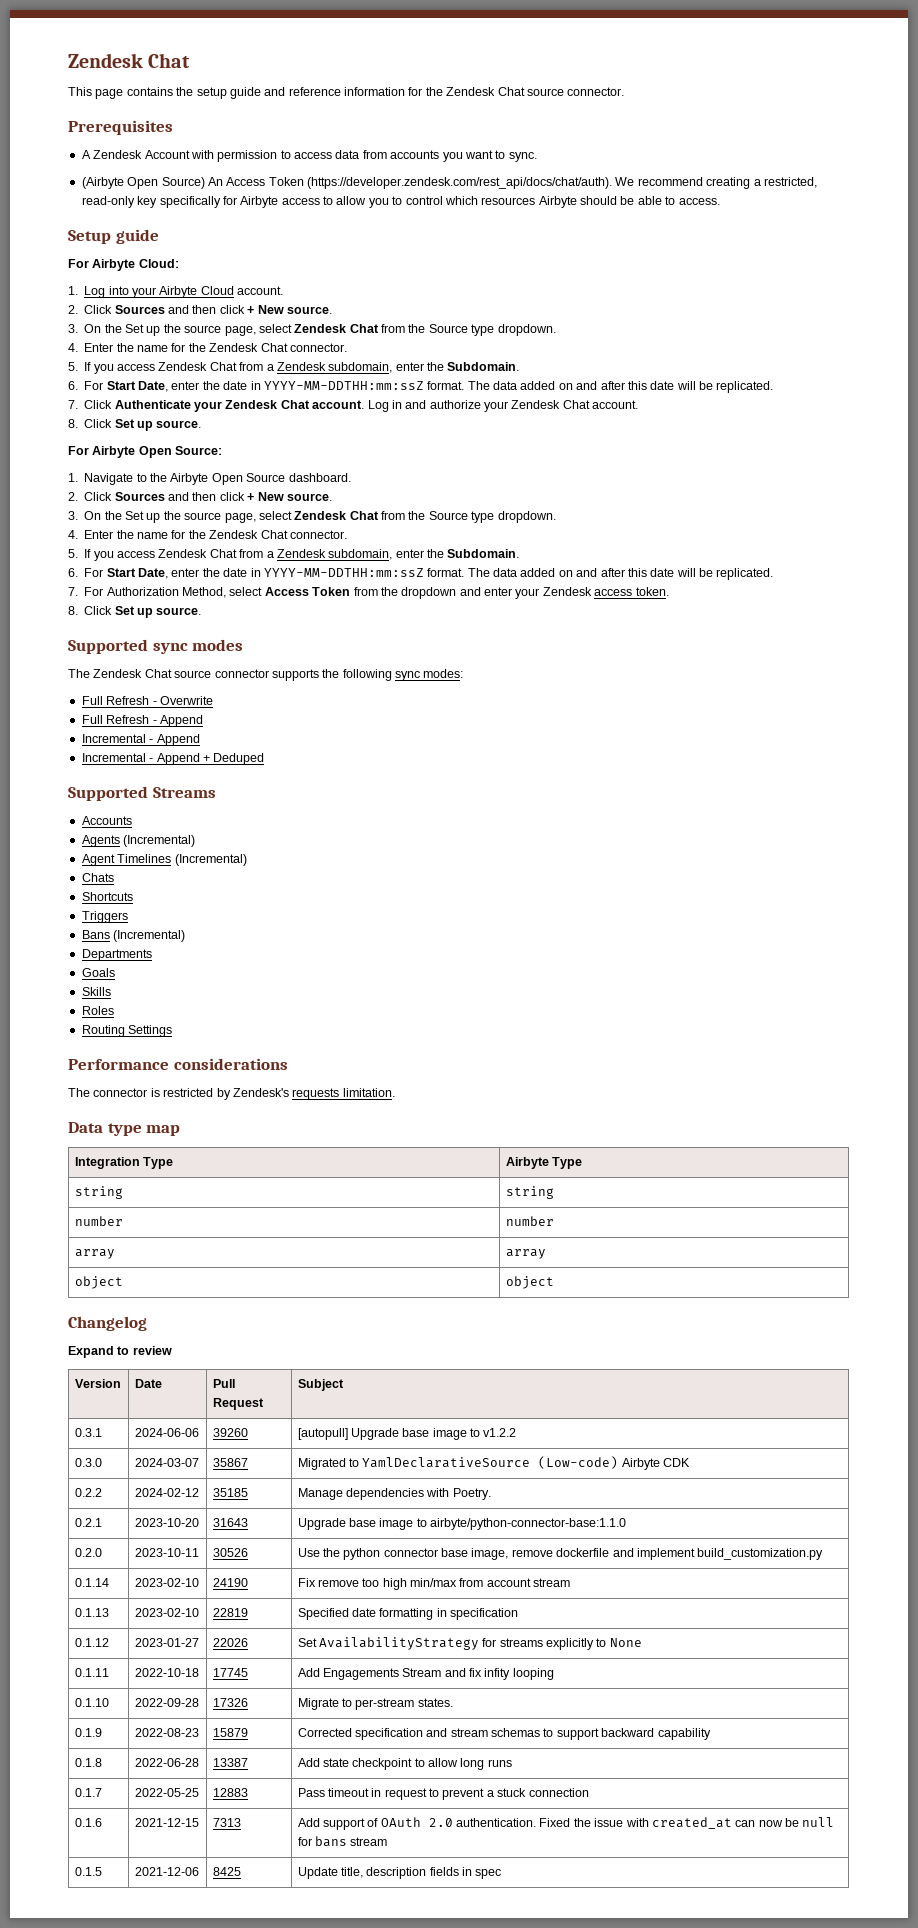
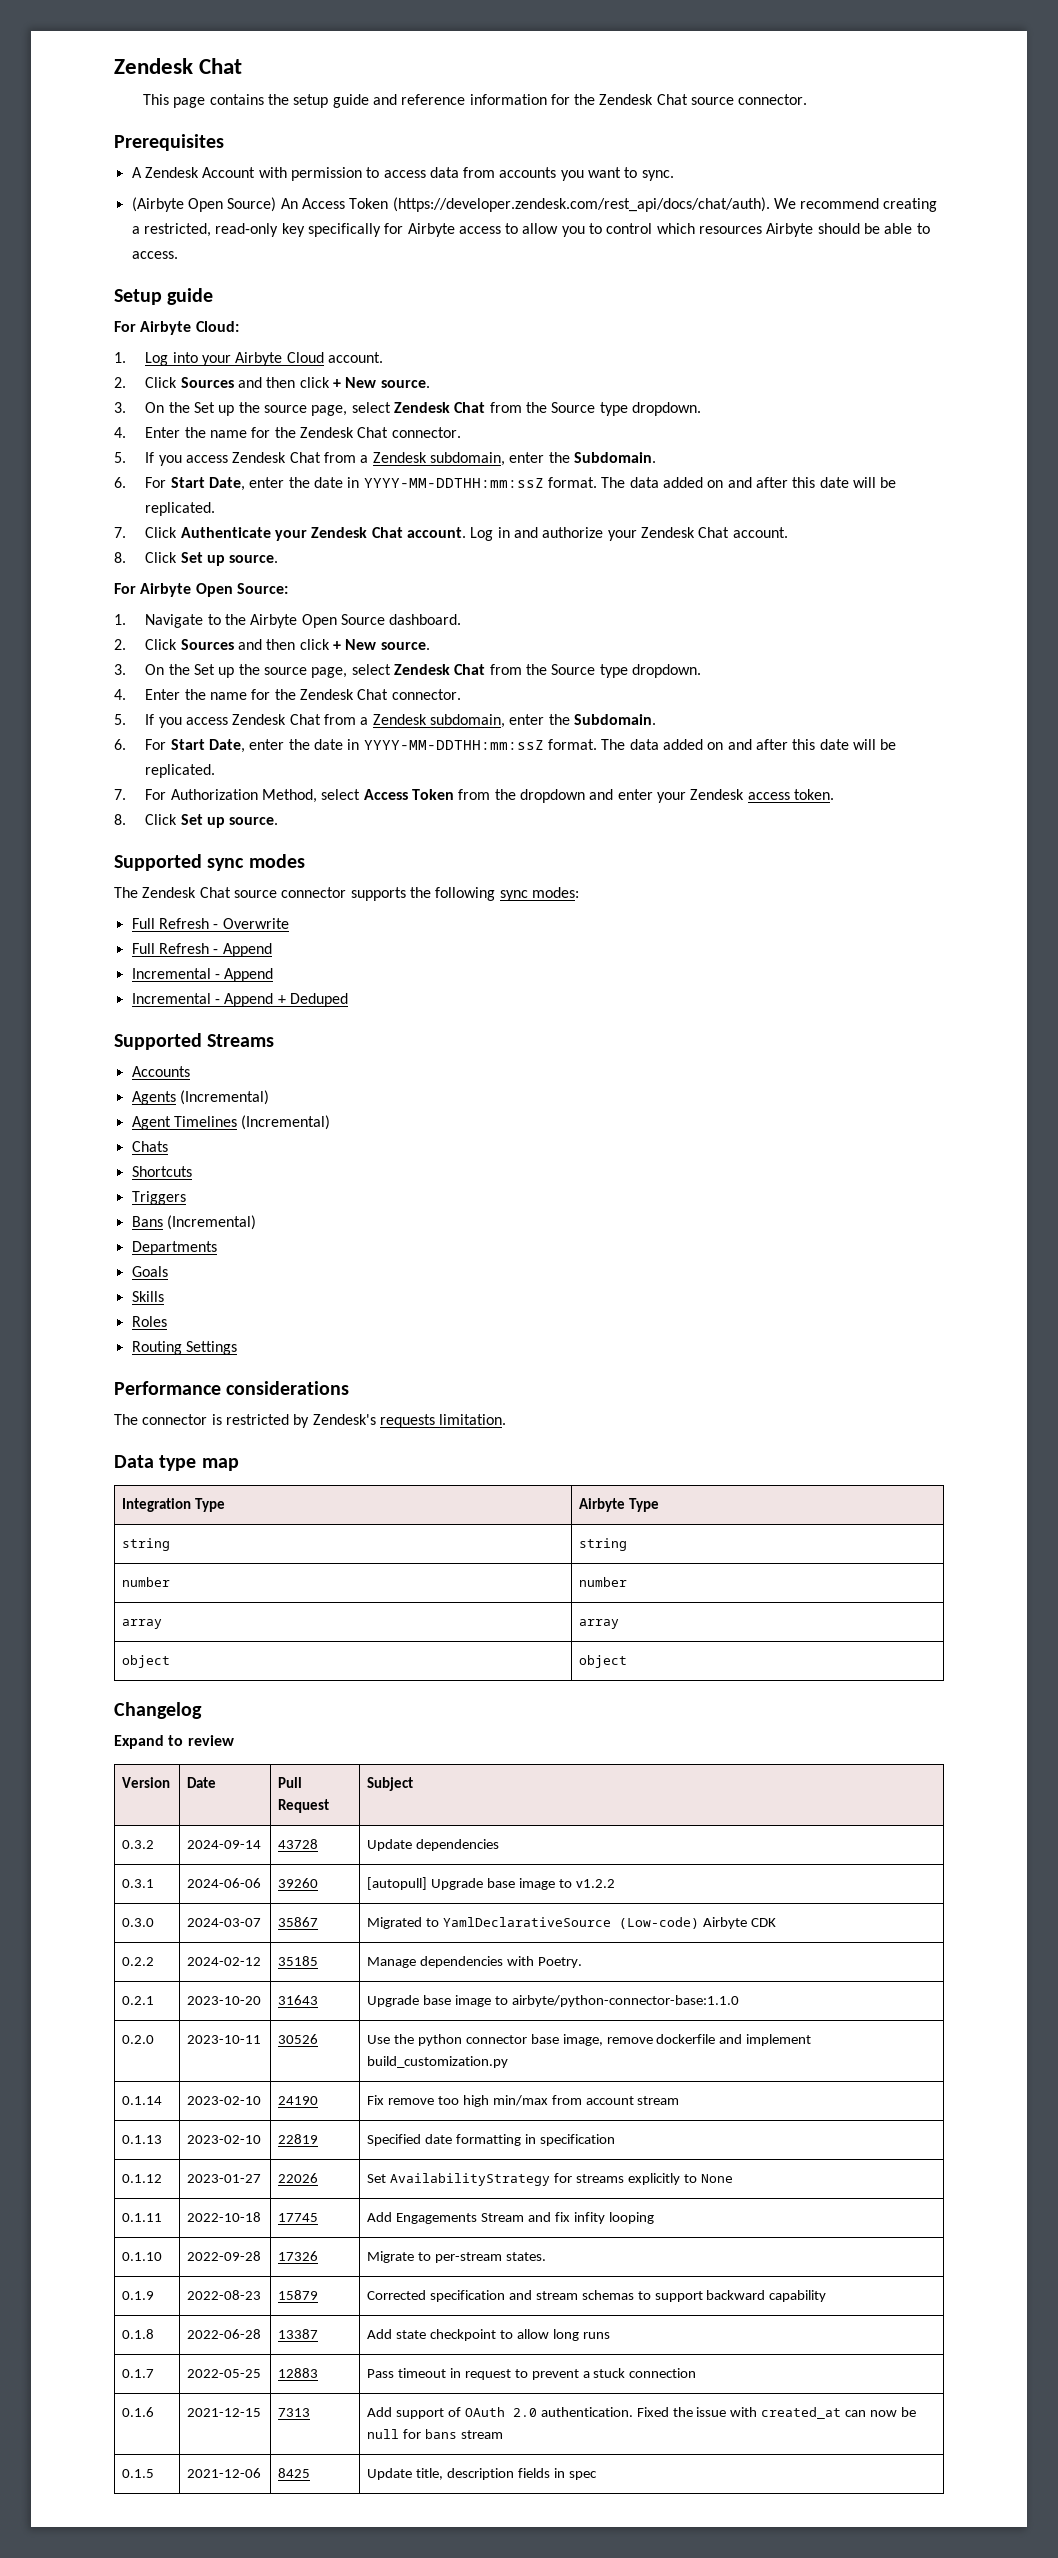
+ 0.3.2 | 2024-09-14 | 43728 | Update dependencies

